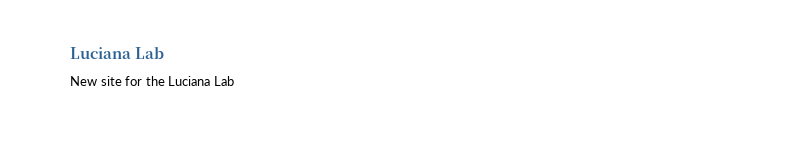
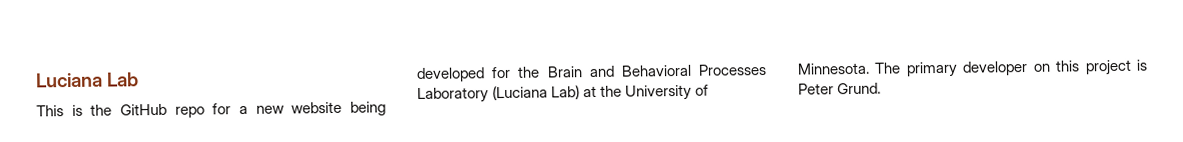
- New site for the Luciana Lab
+ This is the GitHub repo for a new website being developed for the Brain and Behavioral Processes Laboratory (Luciana Lab) at the University of Minnesota. The primary developer on this project is Peter Grund.

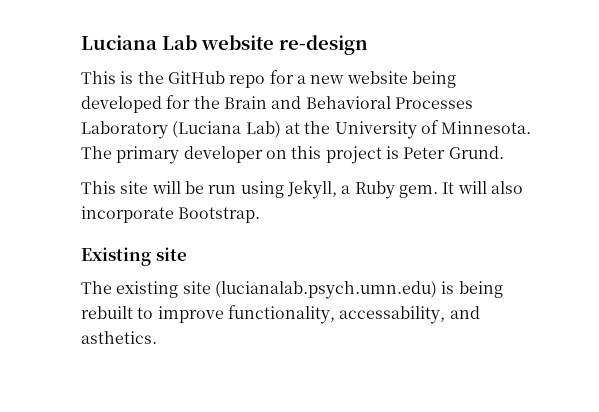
- Luciana Lab
+ Luciana Lab website re-design
+ This site will be run using Jekyll, a Ruby gem. It will also incorporate Bootstrap.
+ Existing site
+ The existing site (lucianalab.psych.umn.edu) is being rebuilt to improve functionality, accessability, and asthetics.

